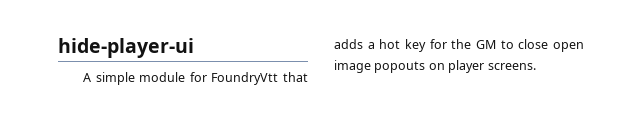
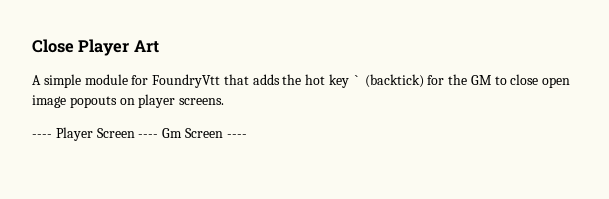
- hide-player-ui
+ Close Player Art
- A simple module for FoundryVtt that adds a hot key for the GM to close open image popouts on player screens.
+ A simple module for FoundryVtt that adds the hot key ` (backtick) for the GM to close open image popouts on player screens.
+ ---- Player Screen ---- Gm Screen ----

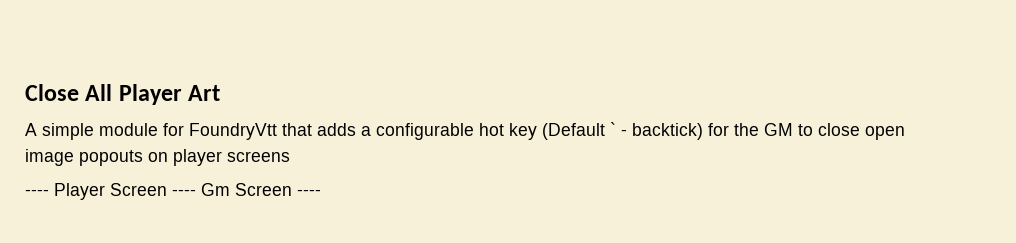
- Close Player Art
+ Close All Player Art
- A simple module for FoundryVtt that adds the hot key ` (backtick) for the GM to close open image popouts on player screens.
+ A simple module for FoundryVtt that adds a configurable hot key (Default ` - backtick) for the GM to close open image popouts on player screens

